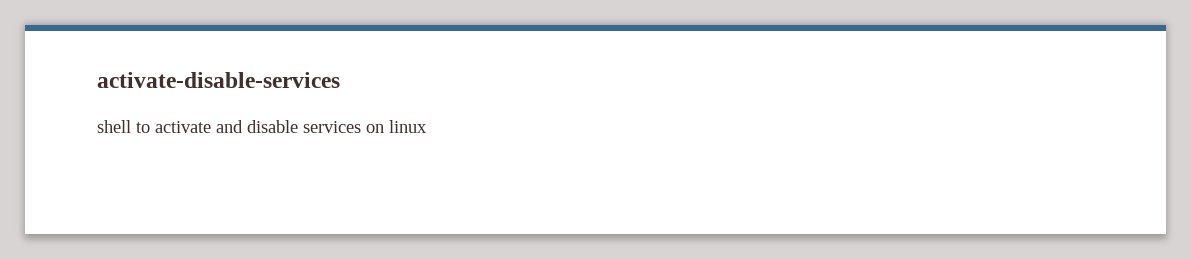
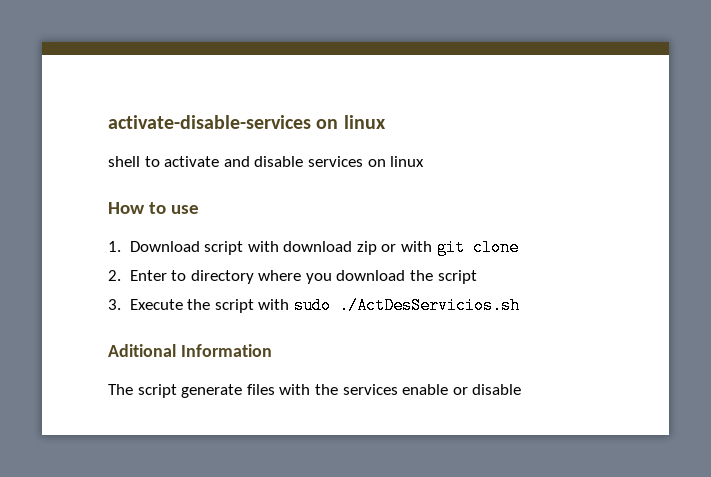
- activate-disable-services
+ activate-disable-services on linux
+ How to use
+ 1. Download script with download zip or with git clone
+ 2. Enter to directory where you download the script
+ 3. Execute the script with sudo ./ActDesServicios.sh
+ Aditional Information
+ The script generate files with the services enable or disable

